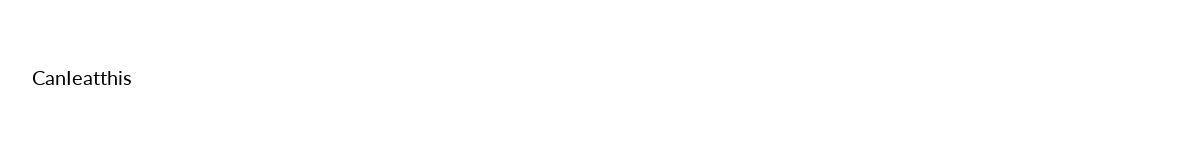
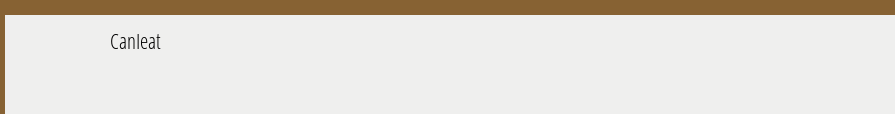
- CanIeatthis
+ CanIeat

